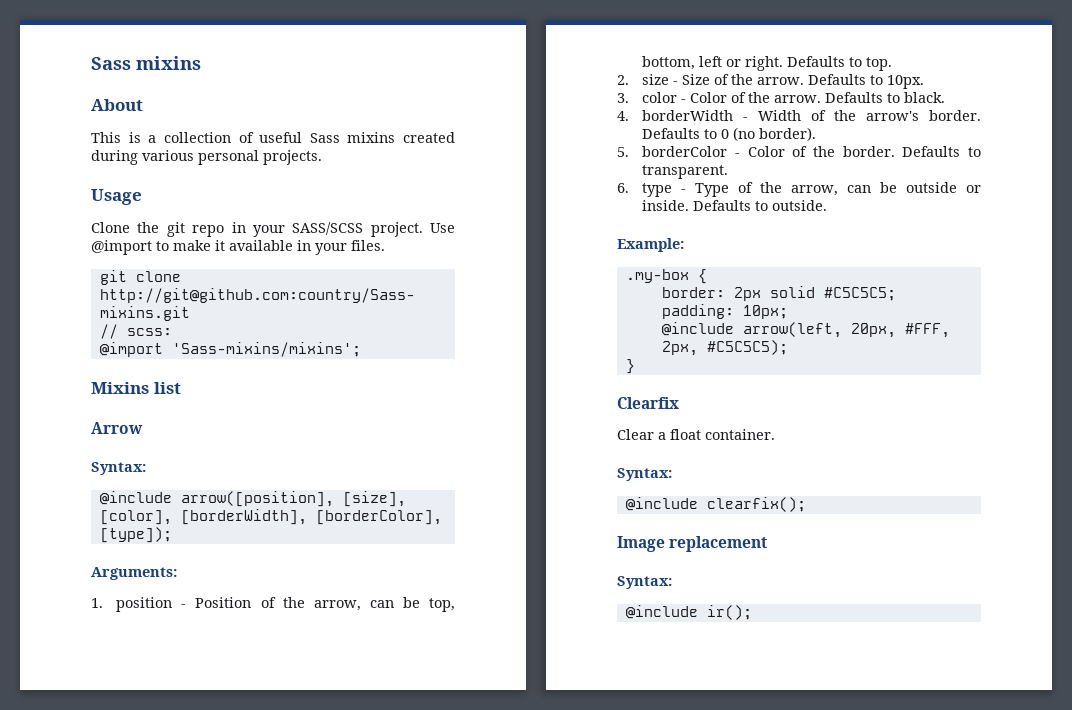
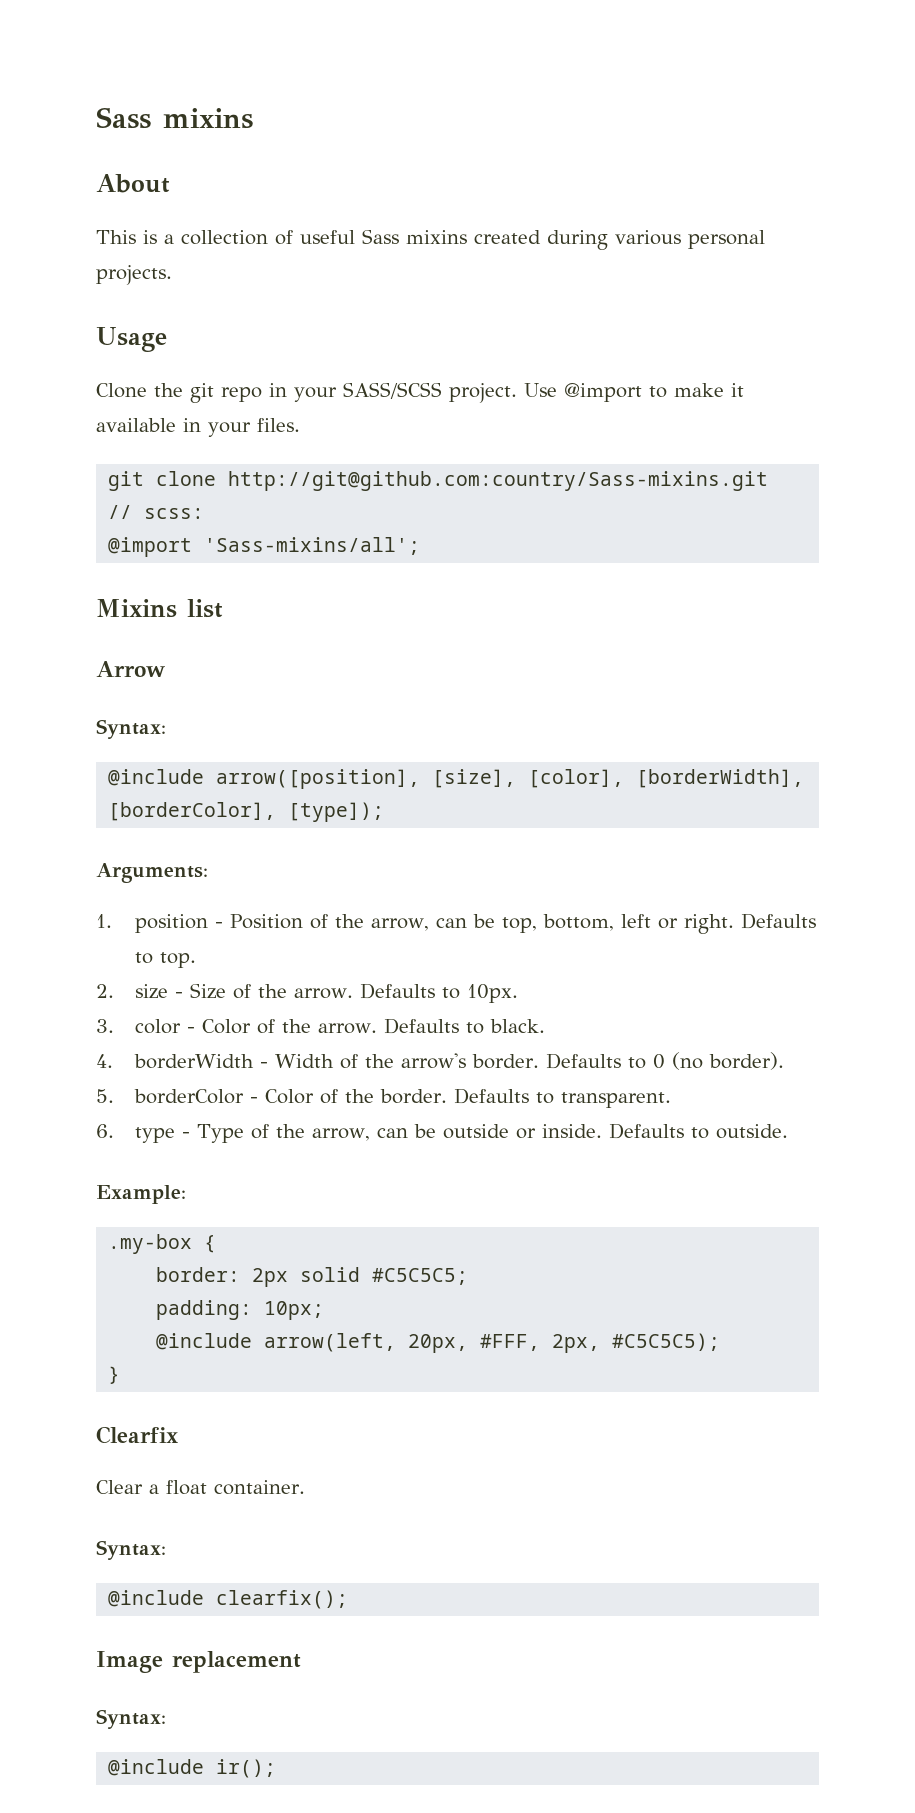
- @import 'Sass-mixins/mixins';
+ @import 'Sass-mixins/all';

